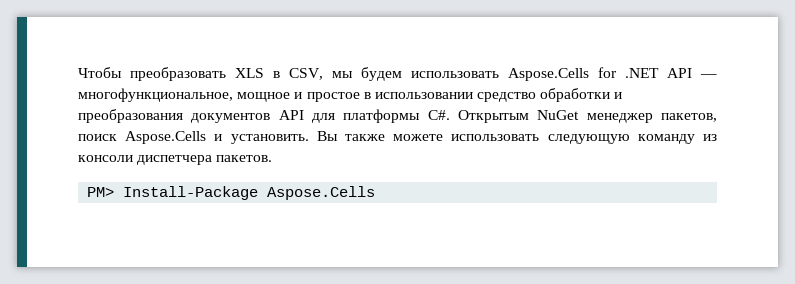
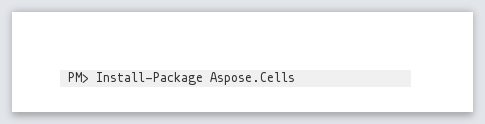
- Чтобы преобразовать XLS в CSV, мы будем использовать Aspose.Cells for .NET API — многофункциональное, мощное и простое в использовании средство обработки и преобразования документов API для платформы C#. Открытым NuGet менеджер пакетов, поиск Aspose.Cells и установить. Вы также можете использовать следующую команду из консоли диспетчера пакетов.

